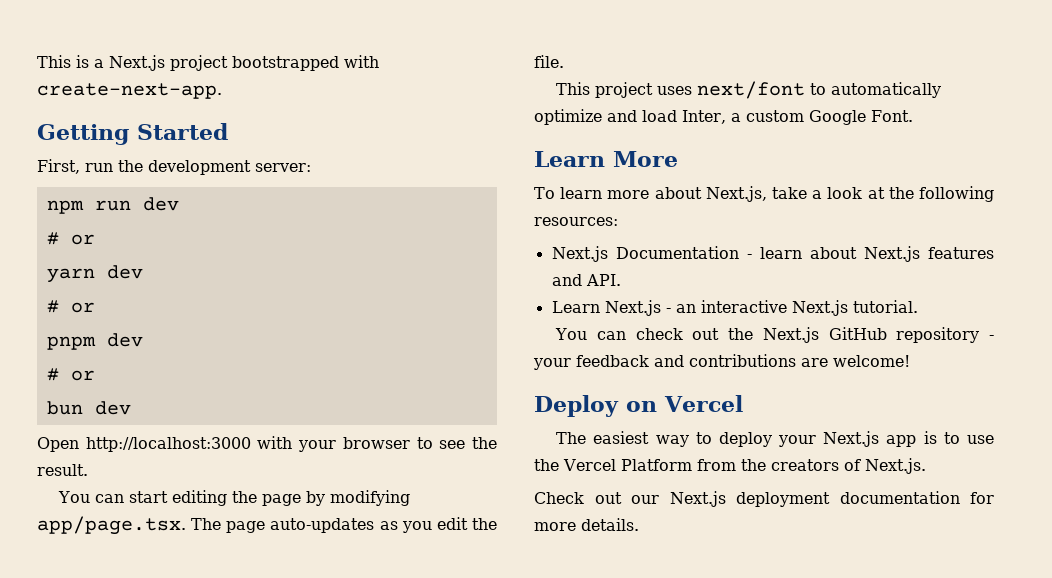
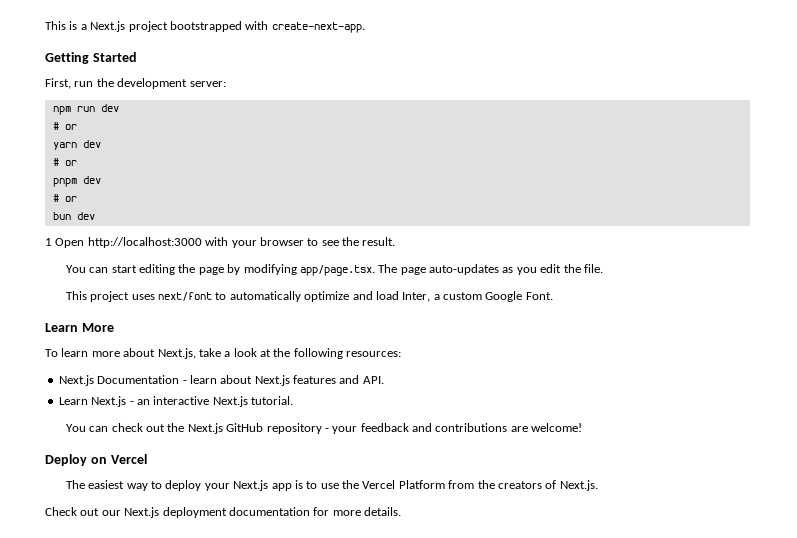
- Open http://localhost:3000 with your browser to see the result.
+ 1 Open http://localhost:3000 with your browser to see the result.

